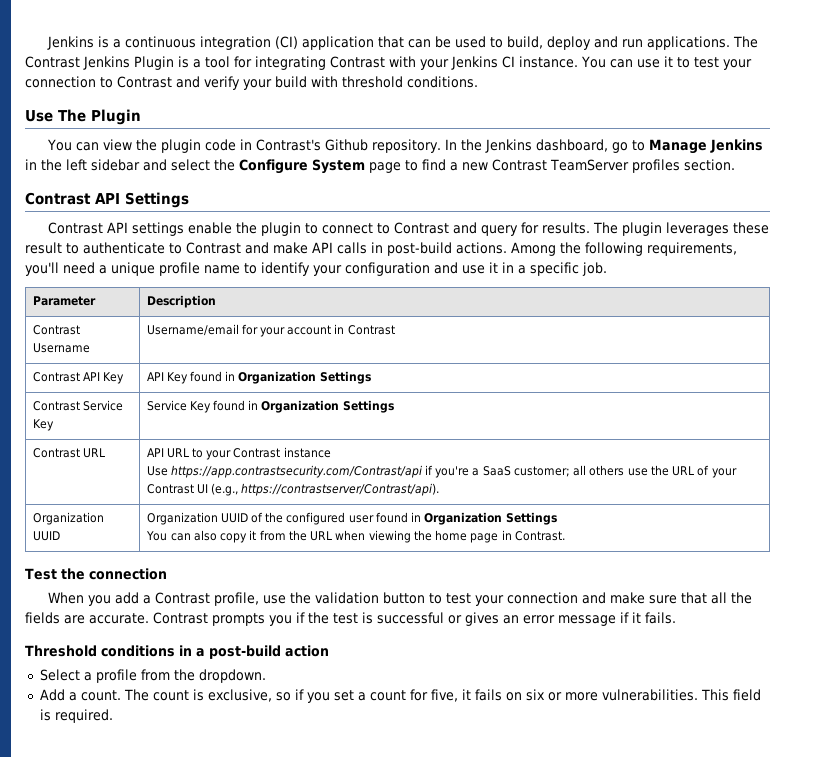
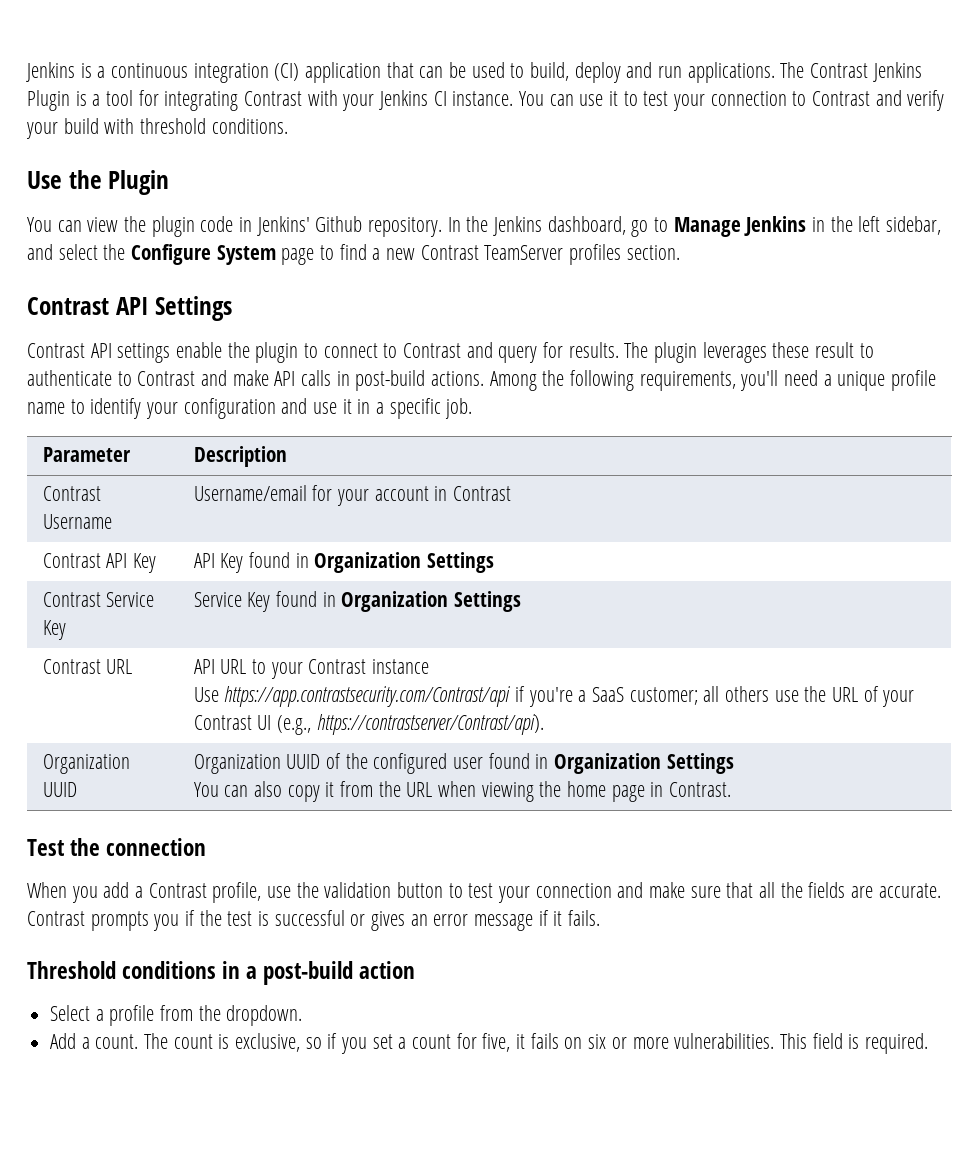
- Use The Plugin
+ Use the Plugin
- You can view the plugin code in Contrast's Github repository.
+ You can view the plugin code in Jenkins' Github repository.
- In the Jenkins dashboard, go to Manage Jenkins in the left sidebar and select the Configure System page to find a new Contrast TeamServer profiles section.
+ In the Jenkins dashboard, go to Manage Jenkins in the left sidebar, and select the Configure System page to find a new Contrast TeamServer profiles section.

